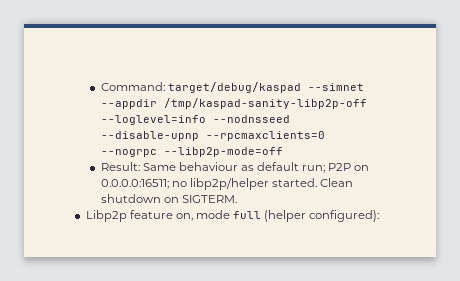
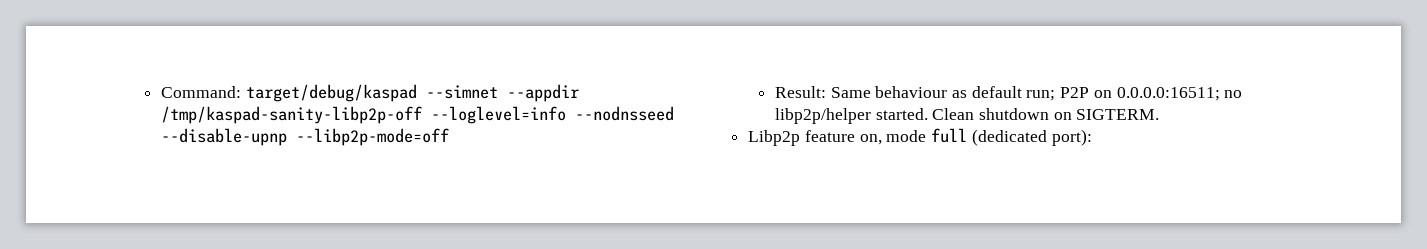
- Command: target/debug/kaspad --simnet --appdir /tmp/kaspad-sanity-libp2p-off --loglevel=info --nodnsseed --disable-upnp --rpcmaxclients=0 --nogrpc --libp2p-mode=off
+ Command: target/debug/kaspad --simnet --appdir /tmp/kaspad-sanity-libp2p-off --loglevel=info --nodnsseed --disable-upnp --libp2p-mode=off
- Libp2p feature on, mode full (helper configured):
+ Libp2p feature on, mode full (dedicated port):

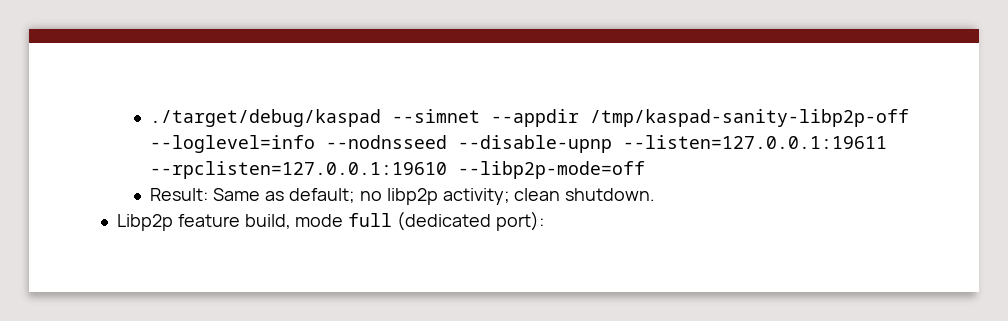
- Command: target/debug/kaspad --simnet --appdir /tmp/kaspad-sanity-libp2p-off --loglevel=info --nodnsseed --disable-upnp --libp2p-mode=off
+ ./target/debug/kaspad --simnet --appdir /tmp/kaspad-sanity-libp2p-off --loglevel=info --nodnsseed --disable-upnp --listen=127.0.0.1:19611 --rpclisten=127.0.0.1:19610 --libp2p-mode=off
- Result: Same behaviour as default run; P2P on 0.0.0.0:16511; no libp2p/helper started. Clean shutdown on SIGTERM.
+ Result: Same as default; no libp2p activity; clean shutdown.
- Libp2p feature on, mode full (dedicated port):
+ Libp2p feature build, mode full (dedicated port):

